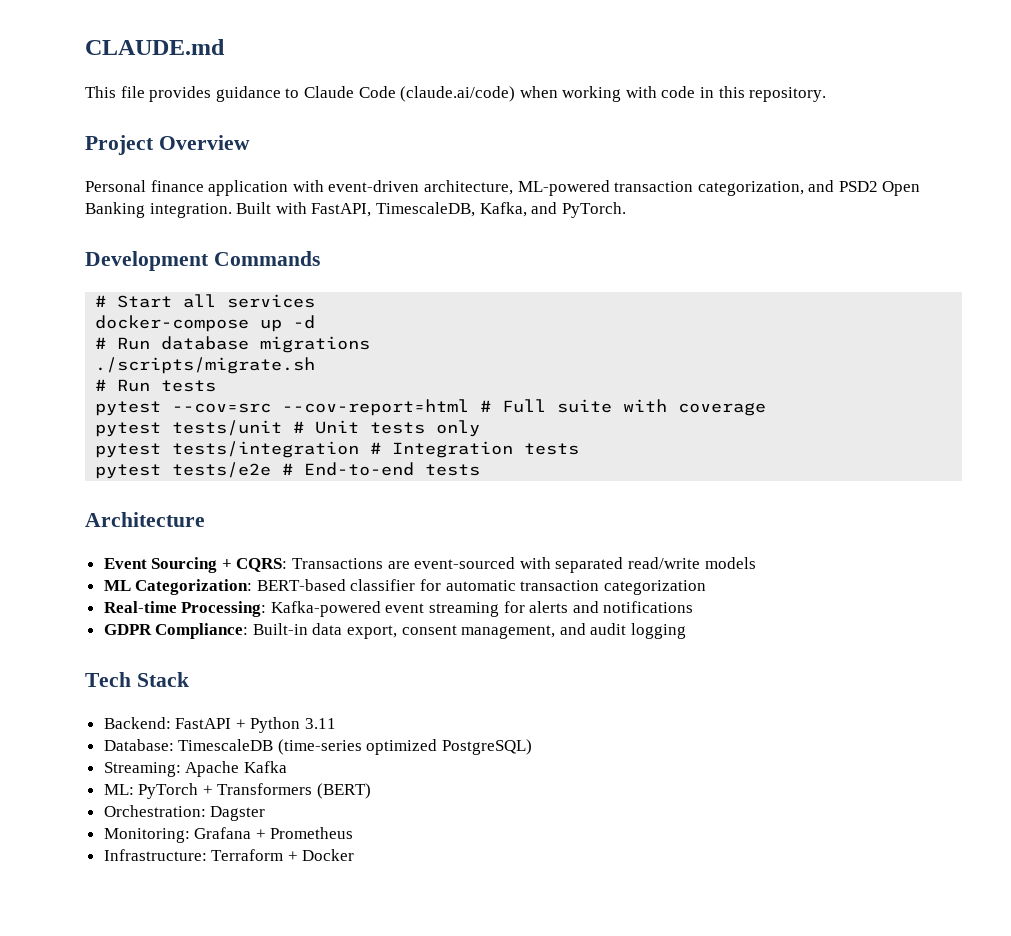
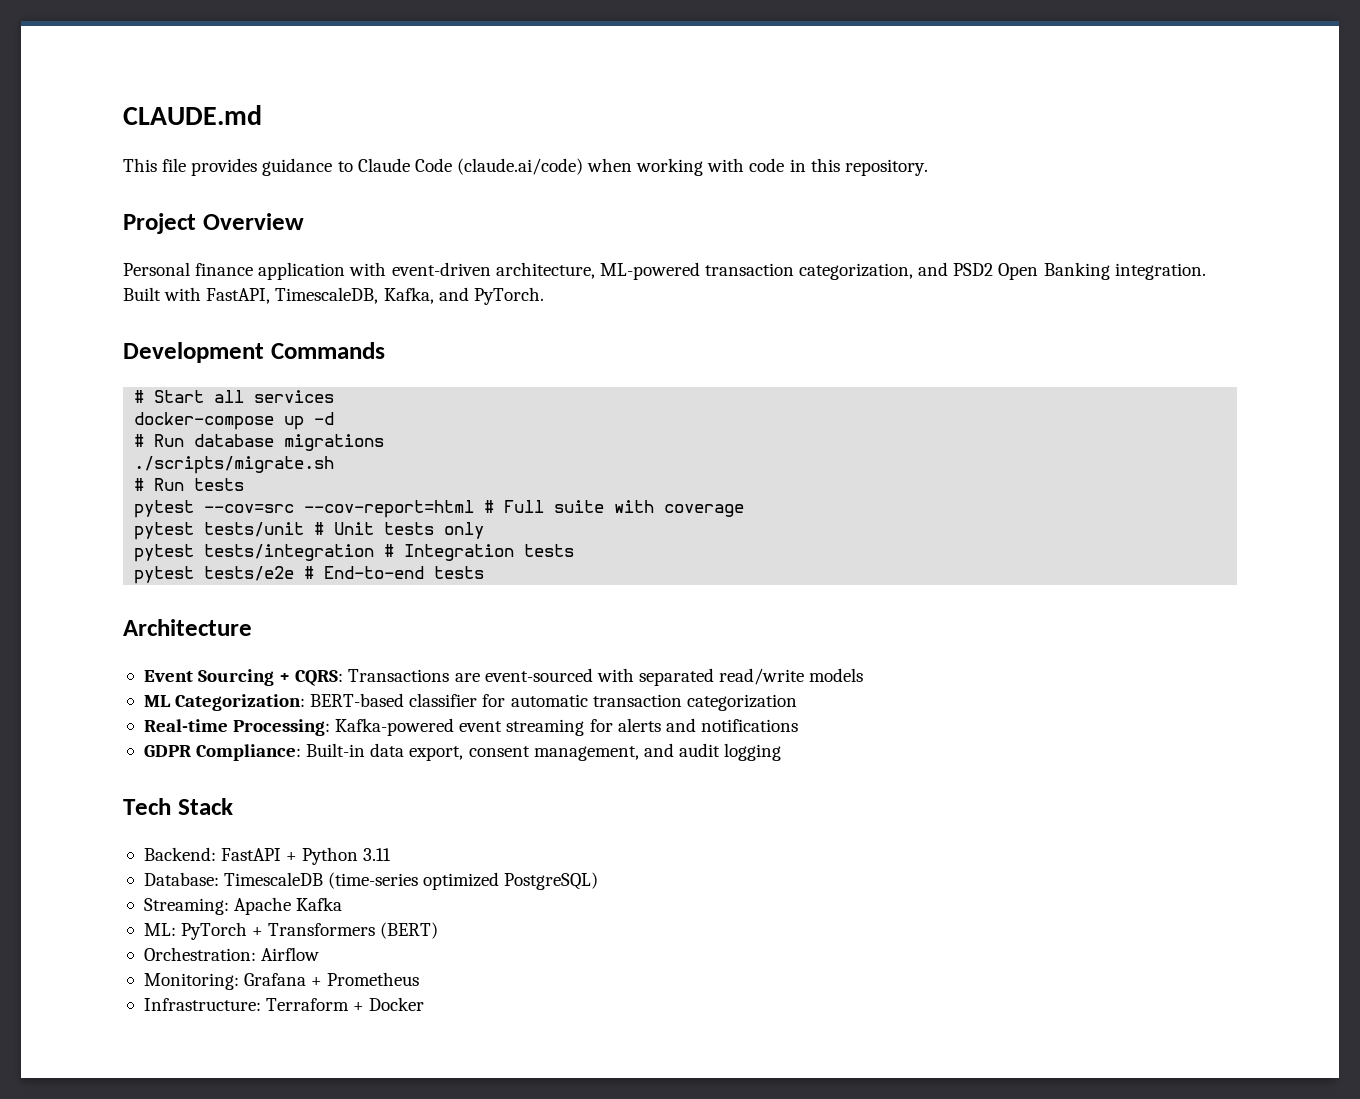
- Orchestration: Dagster
+ Orchestration: Airflow

